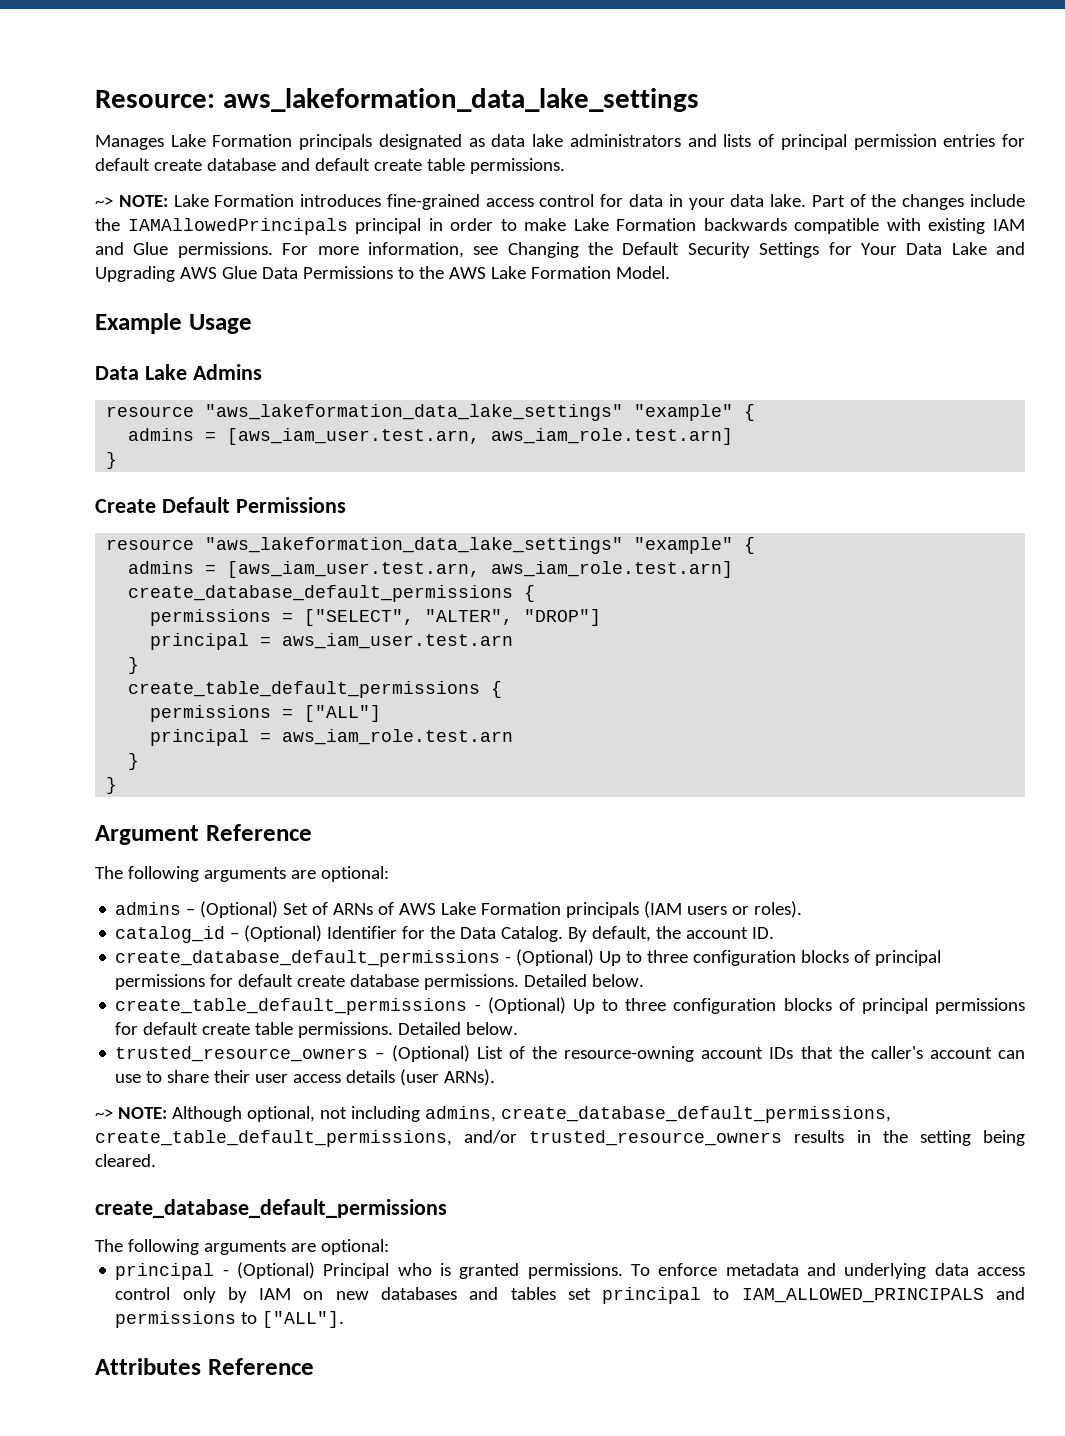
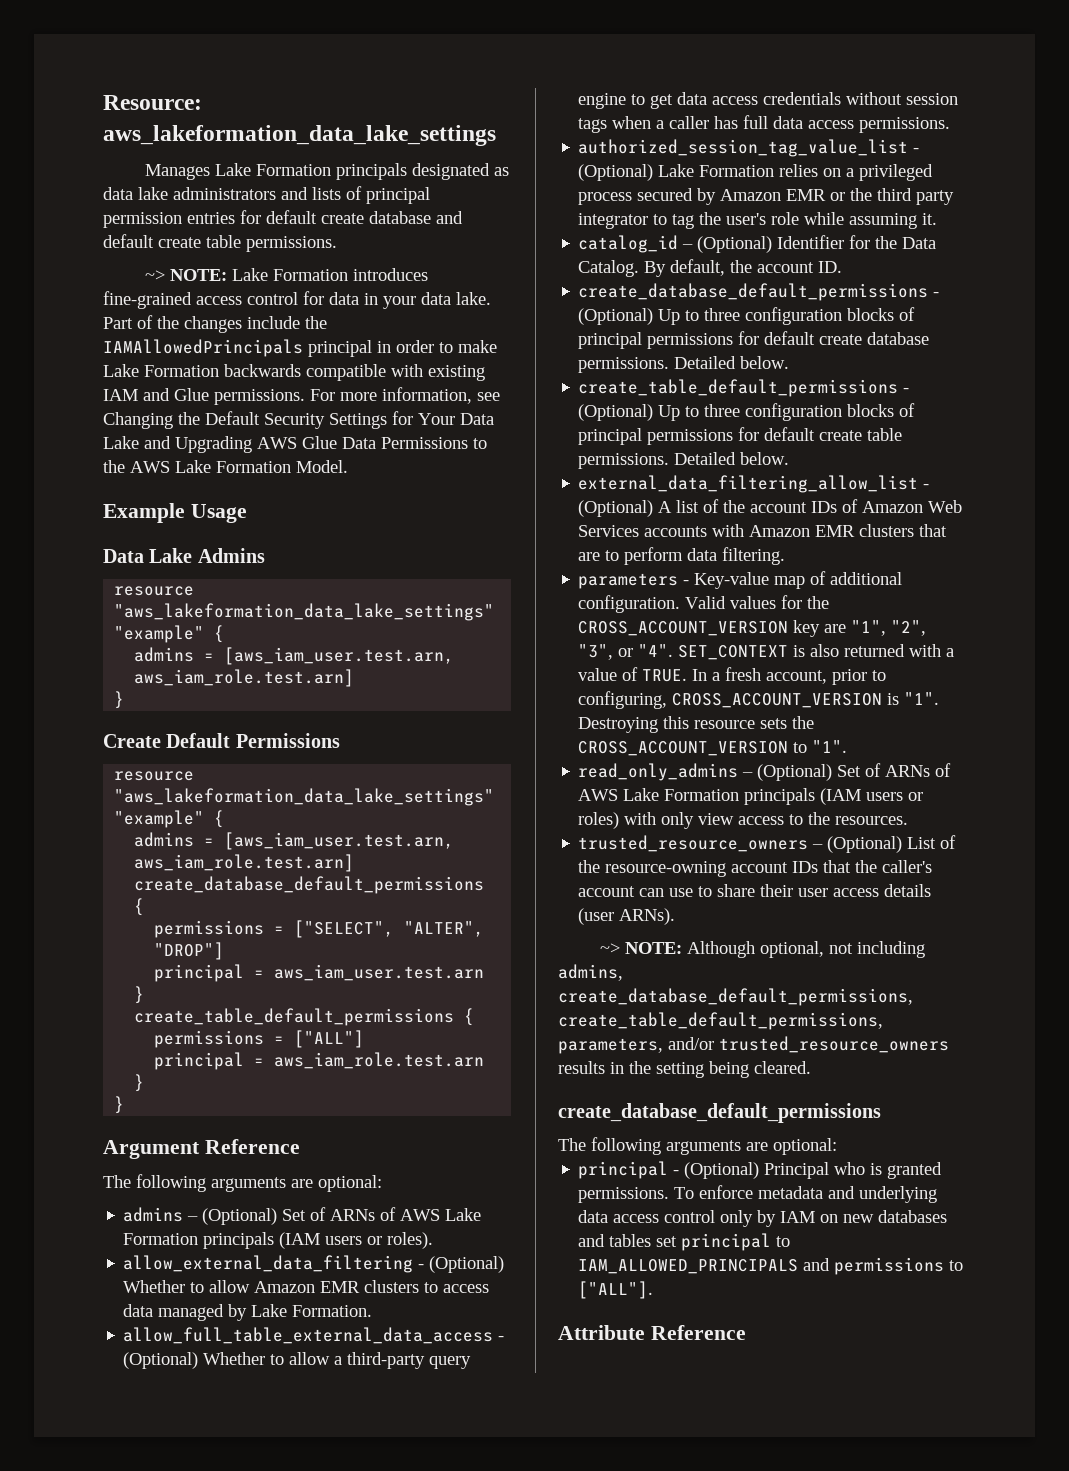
+ allow_external_data_filtering - (Optional) Whether to allow Amazon EMR clusters to access data managed by Lake Formation.
+ allow_full_table_external_data_access - (Optional) Whether to allow a third-party query engine to get data access credentials without session tags when a caller has full data access permissions.
+ authorized_session_tag_value_list - (Optional) Lake Formation relies on a privileged process secured by Amazon EMR or the third party integrator to tag the user's role while assuming it.
+ external_data_filtering_allow_list - (Optional) A list of the account IDs of Amazon Web Services accounts with Amazon EMR clusters that are to perform data filtering.
+ parameters - Key-value map of additional configuration. Valid values for the CROSS_ACCOUNT_VERSION key are "1", "2", "3", or "4". SET_CONTEXT is also returned with a value of TRUE. In a fresh account, prior to configuring, CROSS_ACCOUNT_VERSION is "1". Destroying this resource sets the CROSS_ACCOUNT_VERSION to "1".
+ read_only_admins – (Optional) Set of ARNs of AWS Lake Formation principals (IAM users or roles) with only view access to the resources.
- ~> NOTE: Although optional, not including admins, create_database_default_permissions, create_table_default_permissions, and/or trusted_resource_owners results in the setting being cleared.
+ ~> NOTE: Although optional, not including admins, create_database_default_permissions, create_table_default_permissions, parameters, and/or trusted_resource_owners results in the setting being cleared.
- Attributes Reference
+ Attribute Reference

